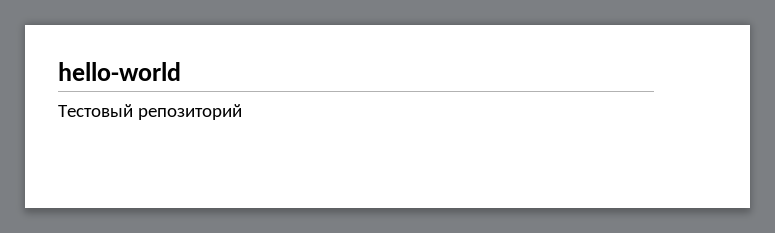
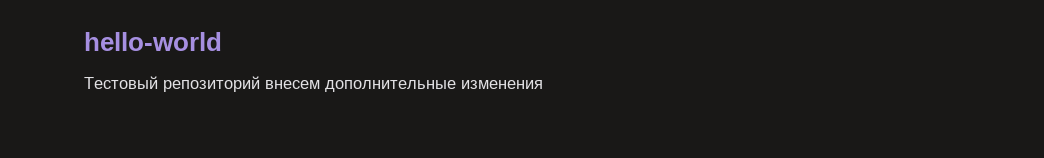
- Тестовый репозиторий
+ Тестовый репозиторий внесем дополнительные изменения

